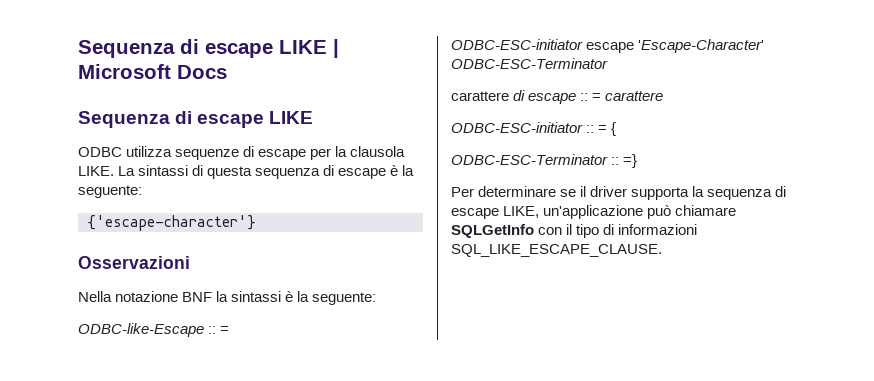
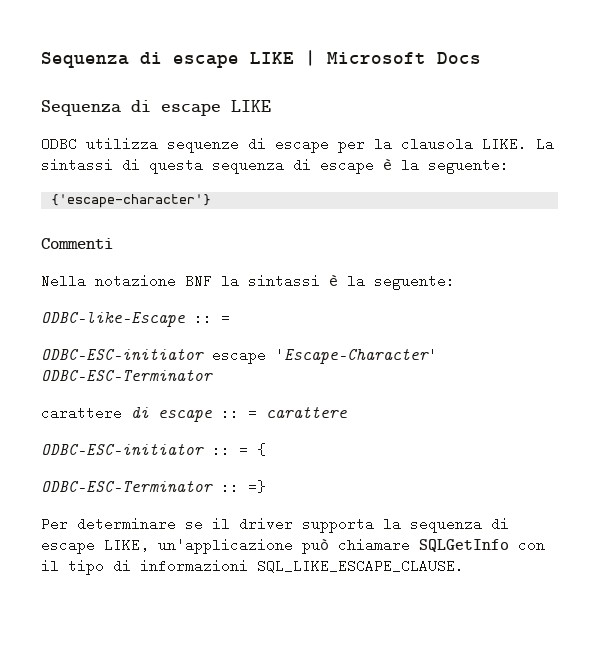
- Osservazioni
+ Commenti

